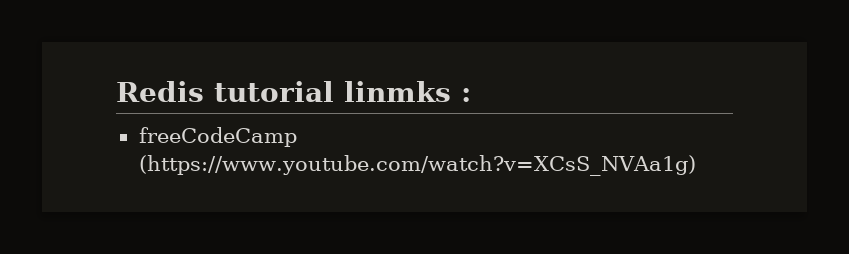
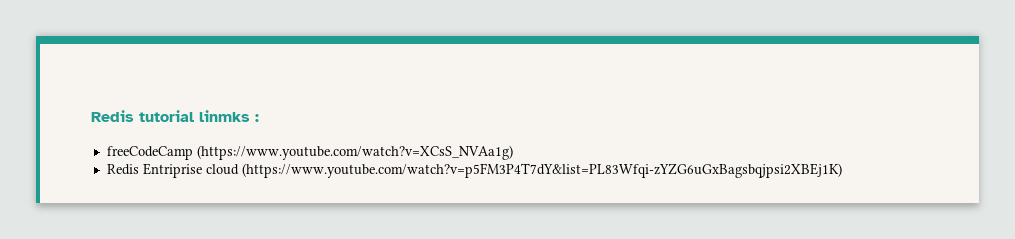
+ Redis Entriprise cloud (https://www.youtube.com/watch?v=p5FM3P4T7dY&list=PL83Wfqi-zYZG6uGxBagsbqjpsi2XBEj1K)

